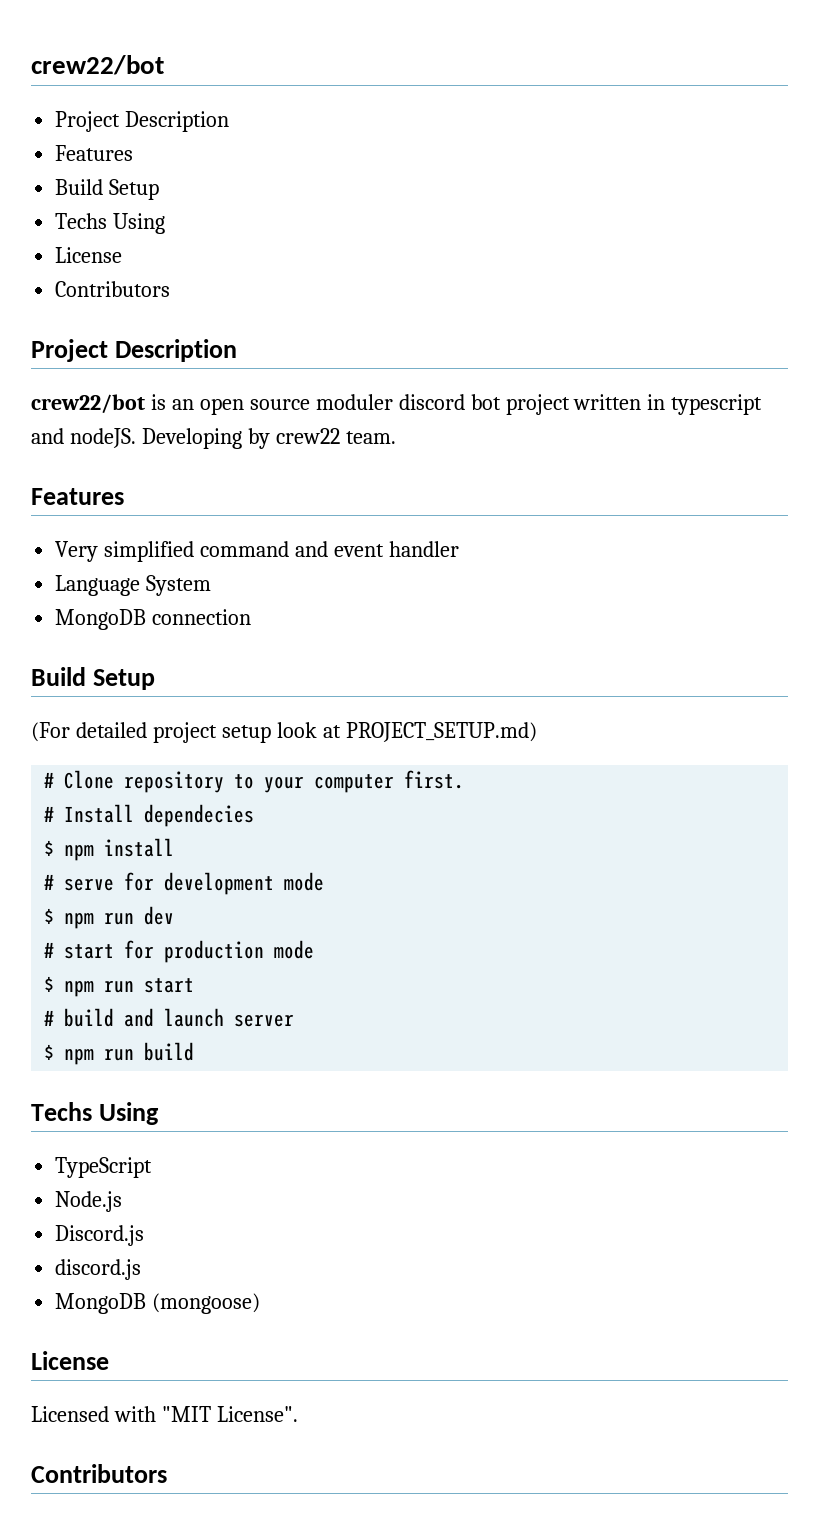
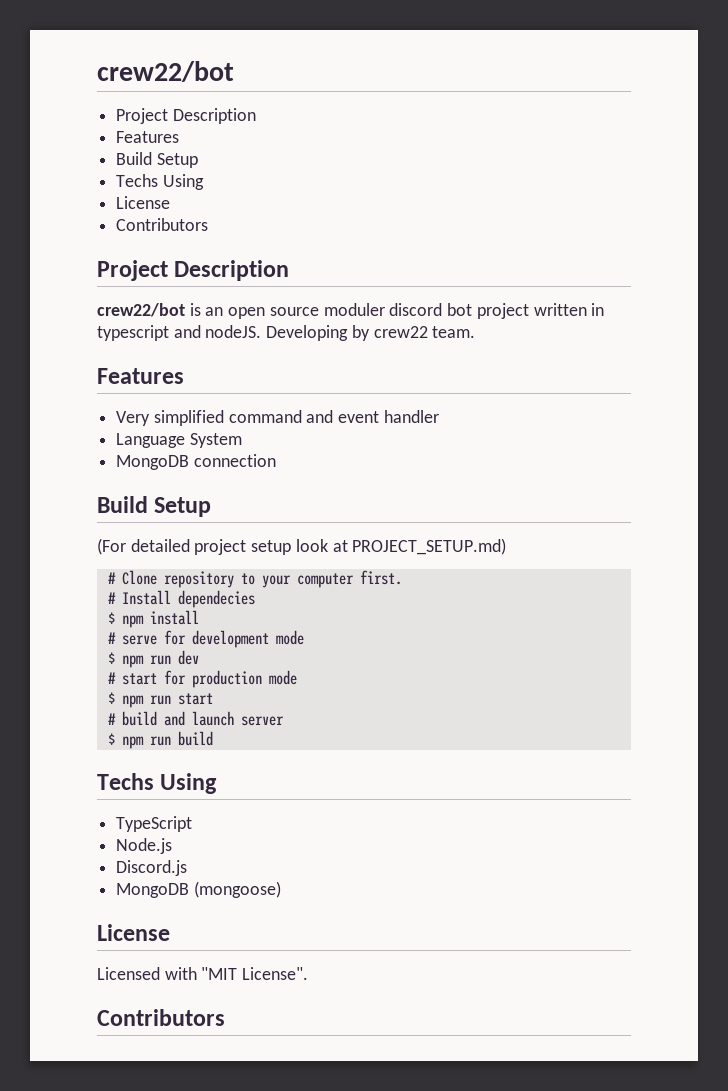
- discord.js

